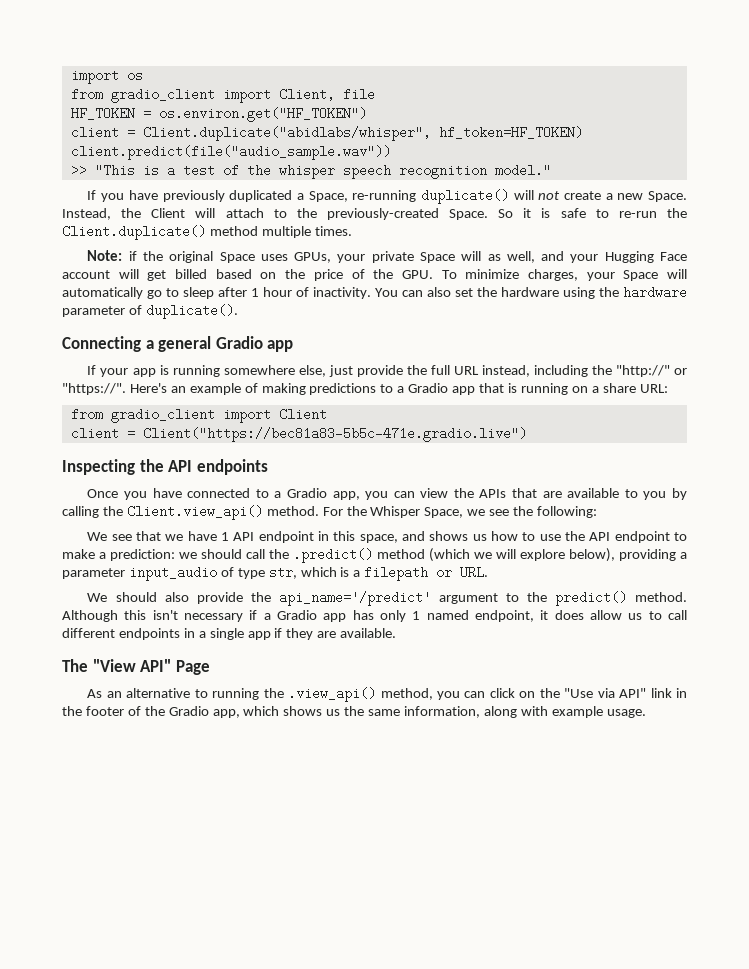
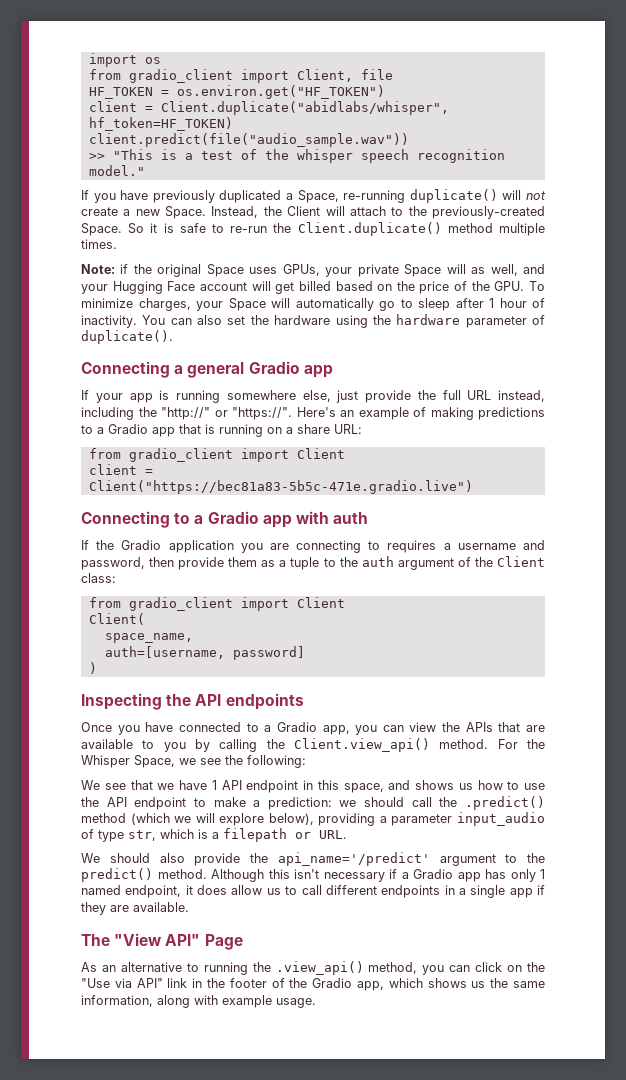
+ Connecting to a Gradio app with auth
+ If the Gradio application you are connecting to requires a username and password, then provide them as a tuple to the auth argument of the Client class:
+ from gradio_client import Client
+ Client(
+ space_name,
+ auth=[username, password]
+ )

